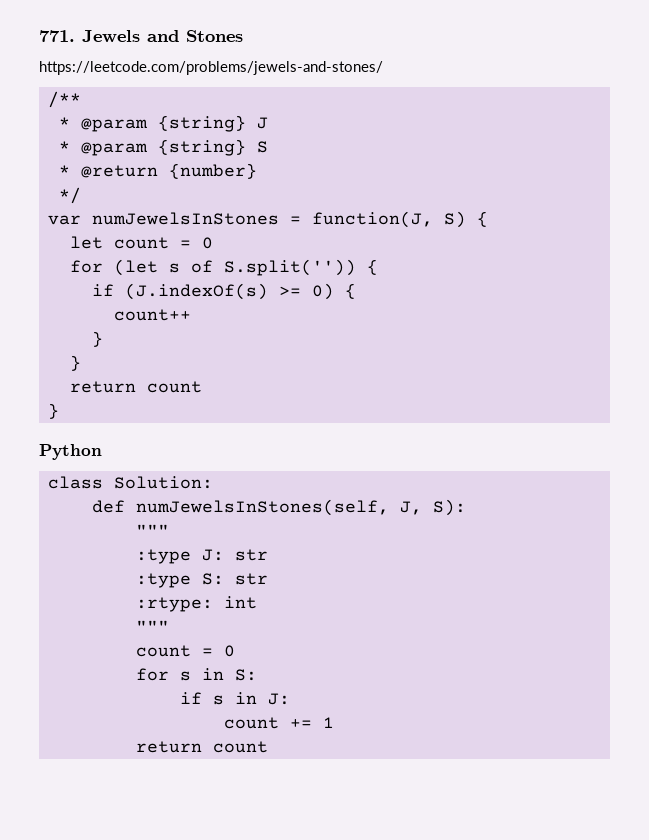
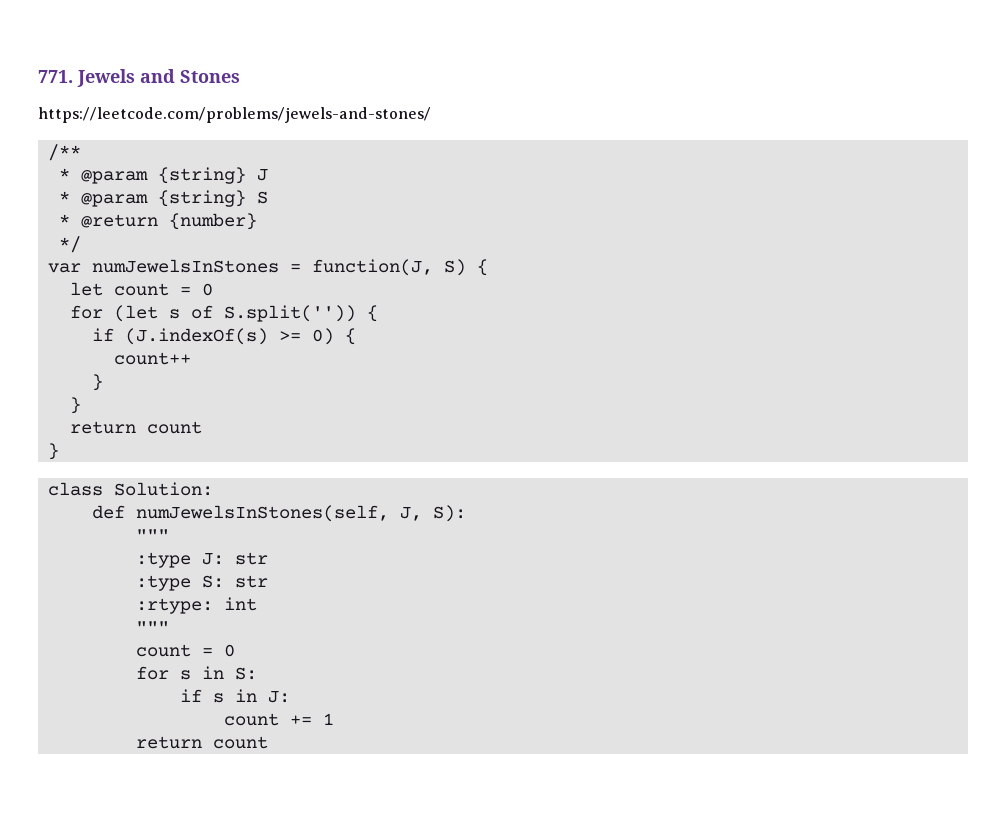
- Python

